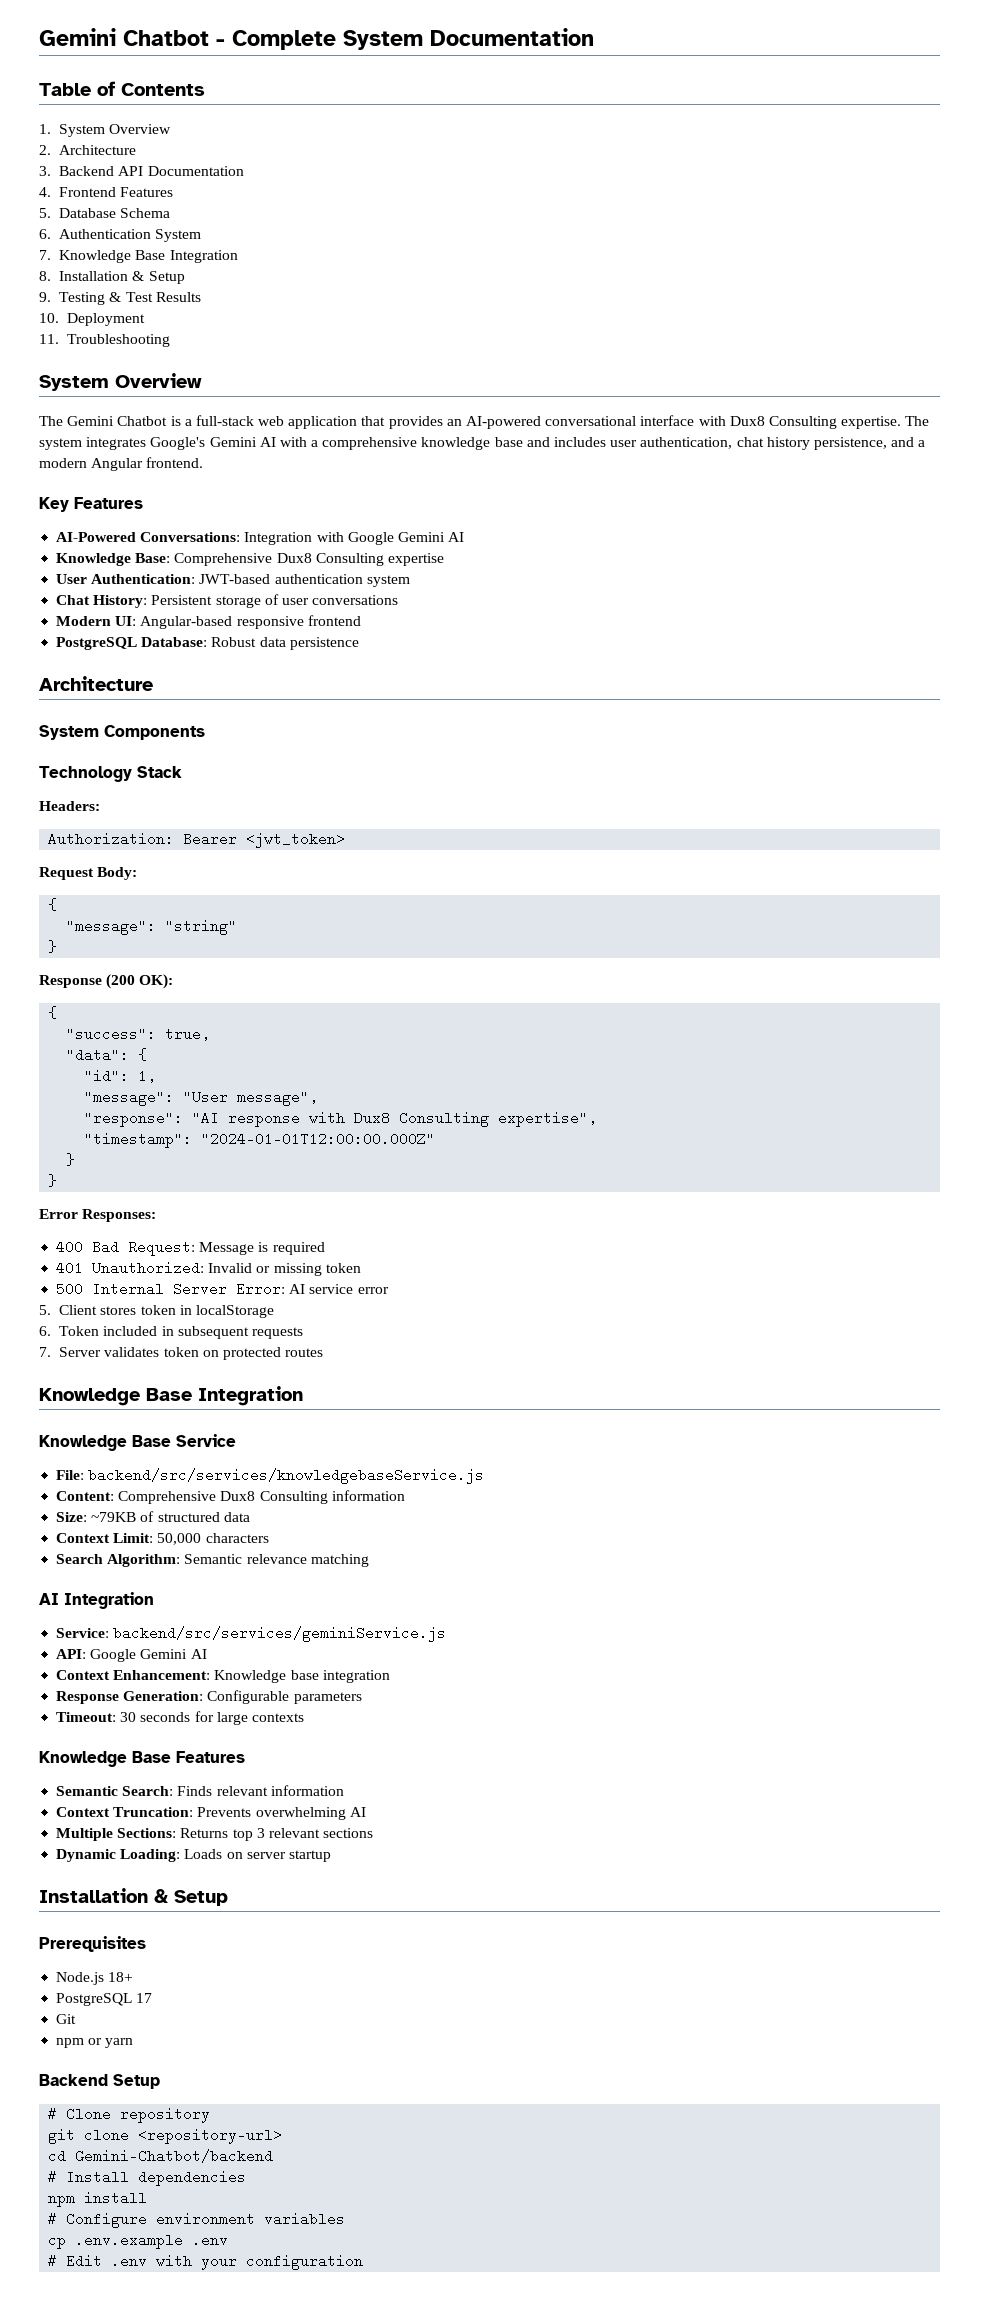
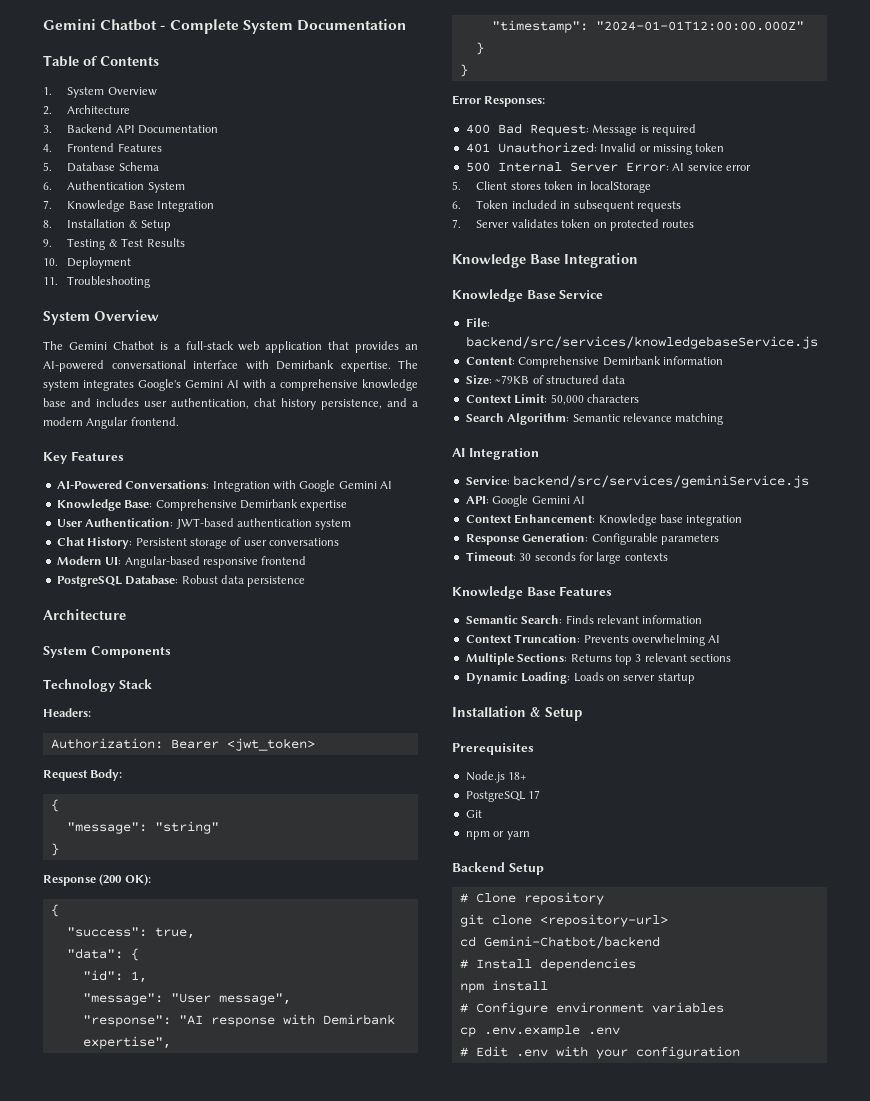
- The Gemini Chatbot is a full-stack web application that provides an AI-powered conversational interface with Dux8 Consulting expertise.
+ The Gemini Chatbot is a full-stack web application that provides an AI-powered conversational interface with Demirbank expertise.
- Knowledge Base: Comprehensive Dux8 Consulting expertise
+ Knowledge Base: Comprehensive Demirbank expertise
- "response": "AI response with Dux8 Consulting expertise",
+ "response": "AI response with Demirbank expertise",
- Content: Comprehensive Dux8 Consulting information
+ Content: Comprehensive Demirbank information

